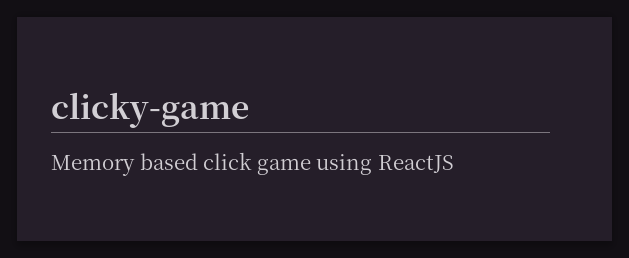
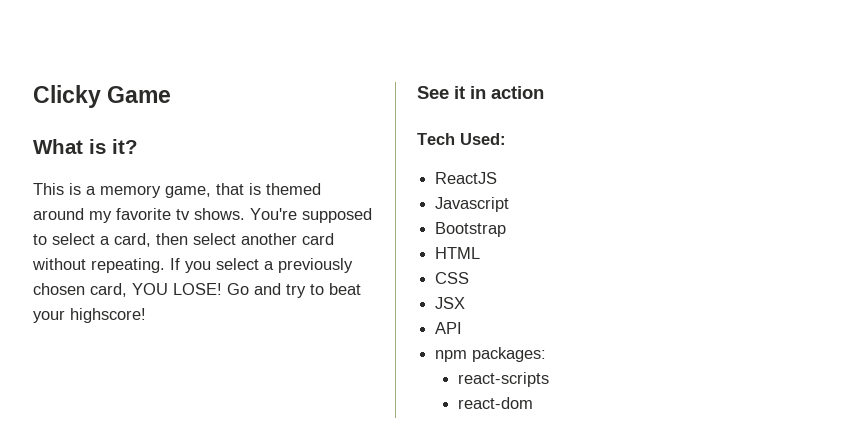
- clicky-game
- Memory based click game using ReactJS
+ Clicky Game
+ What is it?
+ This is a memory game, that is themed around my favorite tv shows. You're supposed to select a card, then select another card without repeating. If you select a previously chosen card, YOU LOSE! Go and try to beat your highscore!
+ See it in action
+ Tech Used:
+ ReactJS
+ Javascript
+ Bootstrap
+ HTML
+ CSS
+ JSX
+ API
+ npm packages:
+ react-scripts
+ react-dom

